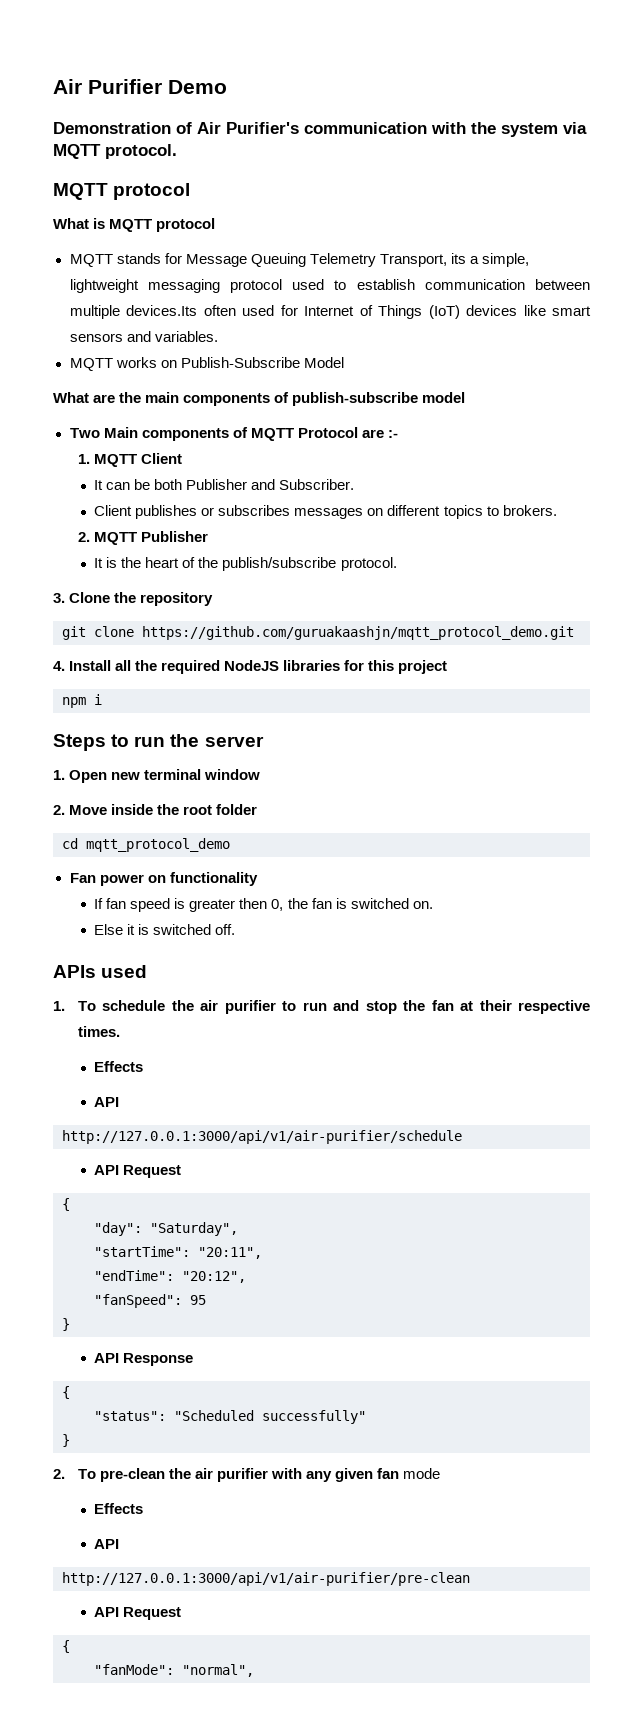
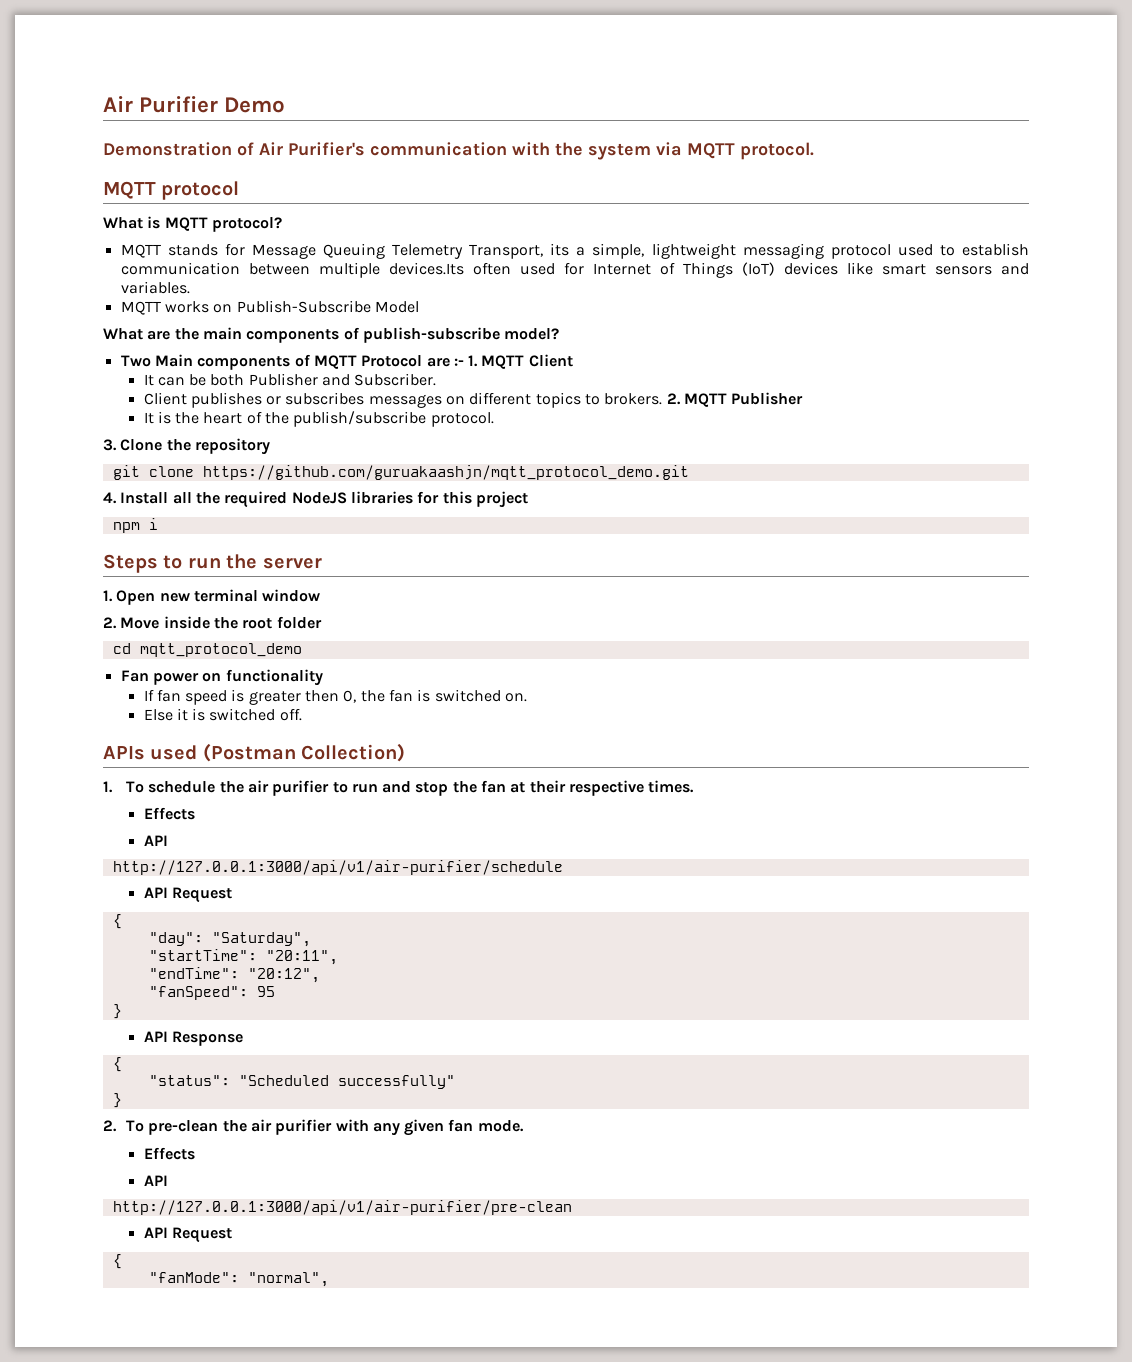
- What is MQTT protocol
+ What is MQTT protocol?
- What are the main components of publish-subscribe model
+ What are the main components of publish-subscribe model?
- Two Main components of MQTT Protocol are :-
- 1. MQTT Client
+ Two Main components of MQTT Protocol are :- 1. MQTT Client
- Client publishes or subscribes messages on different topics to brokers.
- 2. MQTT Publisher
+ Client publishes or subscribes messages on different topics to brokers. 2. MQTT Publisher
- APIs used
+ APIs used (Postman Collection)
- 2. To pre-clean the air purifier with any given fan mode
+ 2. To pre-clean the air purifier with any given fan mode.

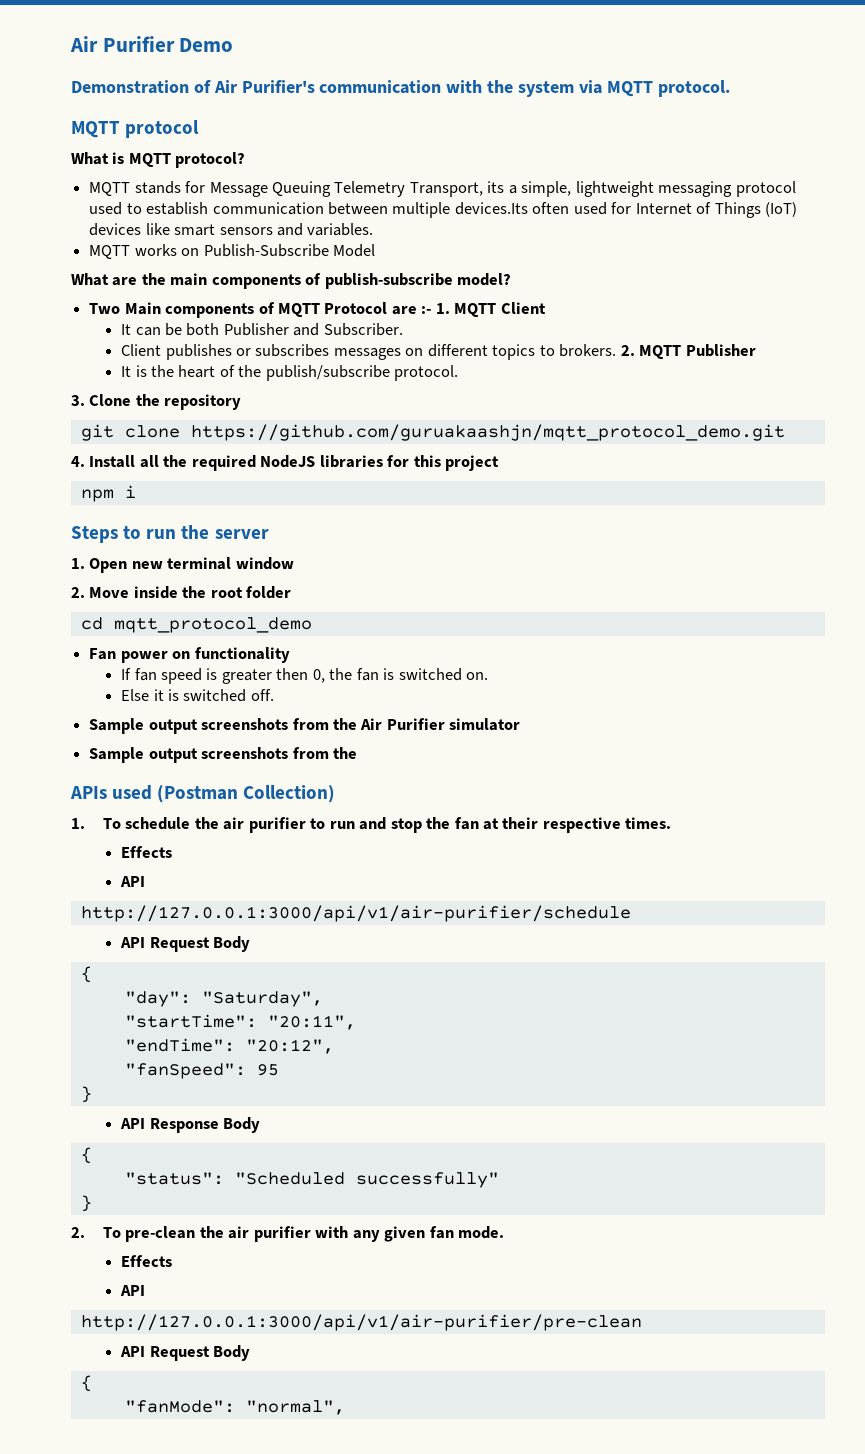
+ Sample output screenshots from the Air Purifier simulator
+ Sample output screenshots from the
  http://127.0.0.1:3000/api/v1/air-purifier/schedule
- API Request
+ API Request Body
- API Response
+ API Response Body
  http://127.0.0.1:3000/api/v1/air-purifier/pre-clean
- API Request
+ API Request Body

